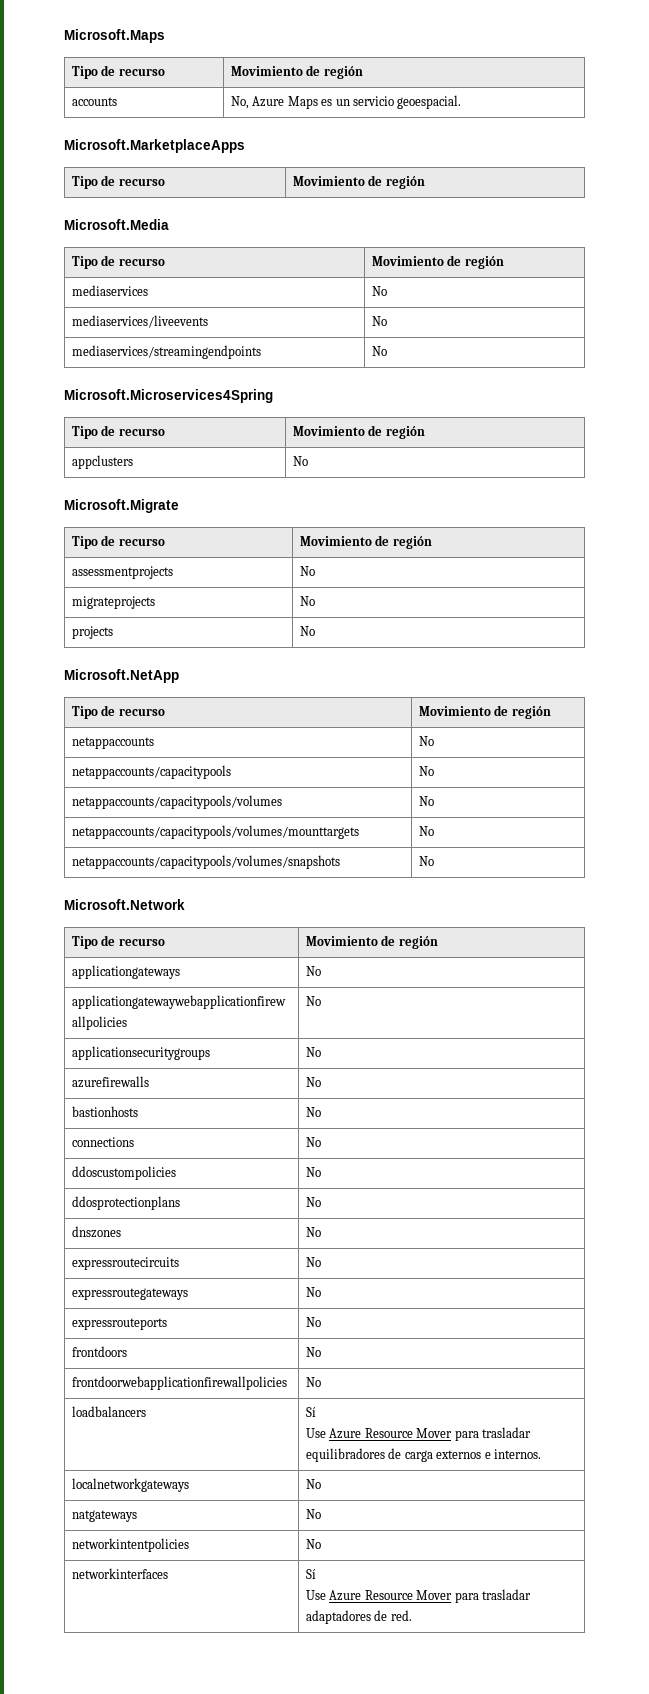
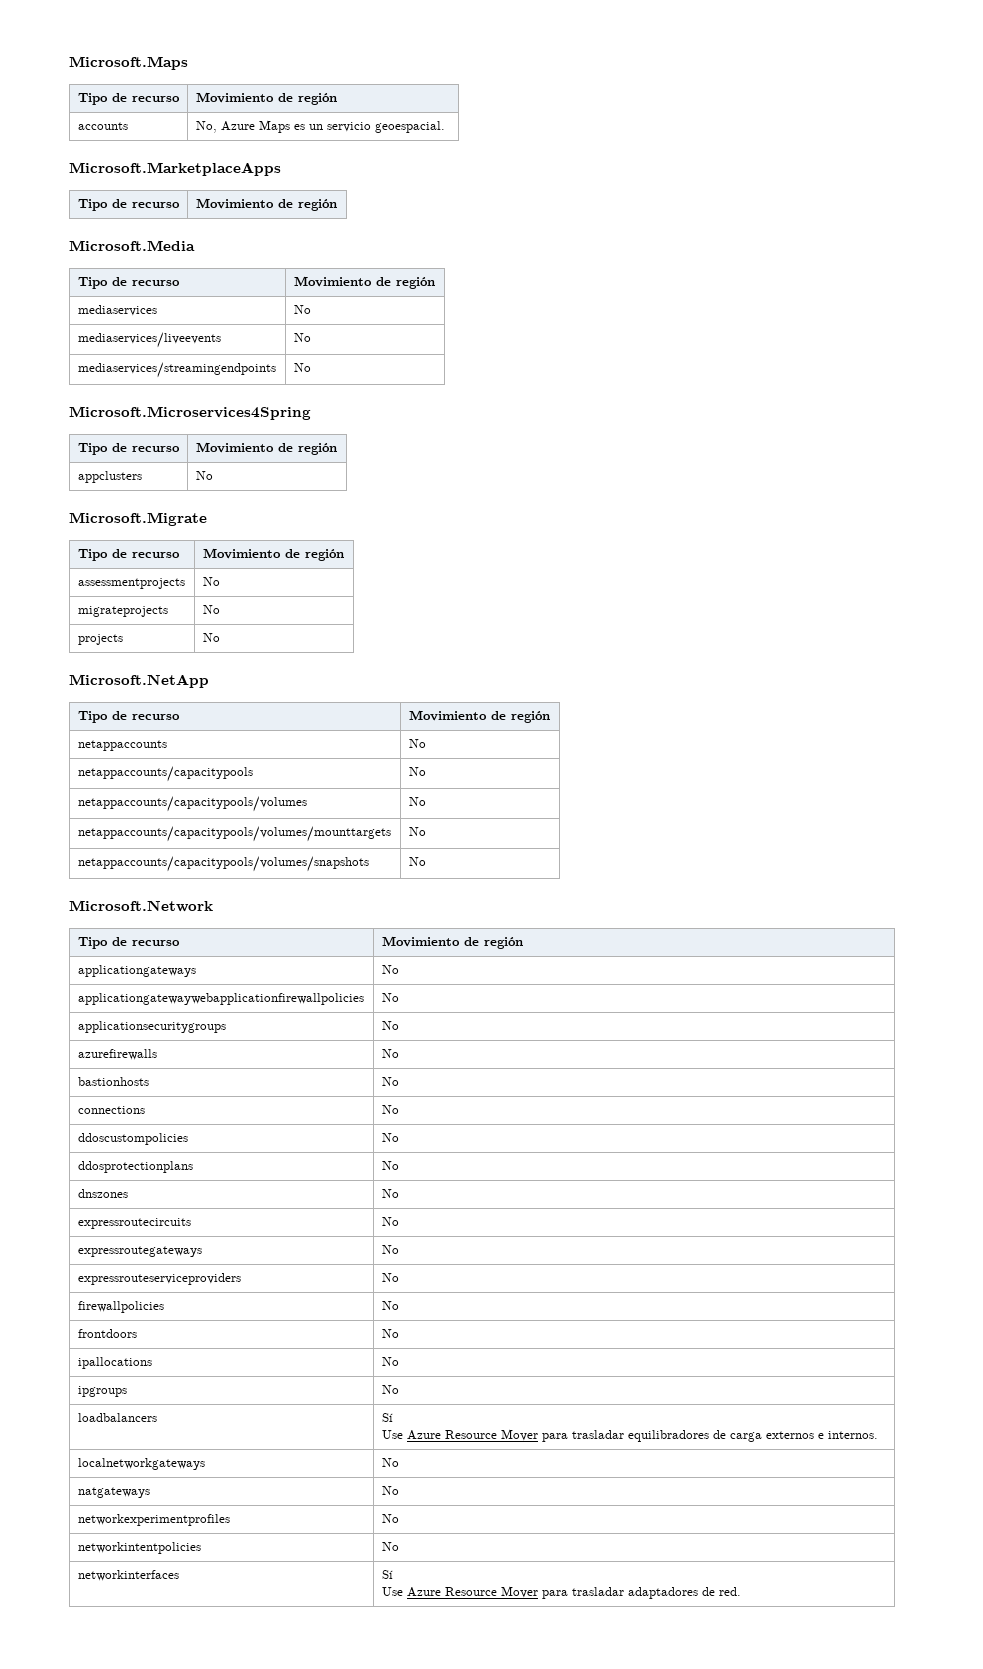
- expressrouteports | No
+ expressrouteserviceproviders | No
+ firewallpolicies | No
- frontdoorwebapplicationfirewallpolicies | No
+ ipallocations | No
+ ipgroups | No
+ networkexperimentprofiles | No

